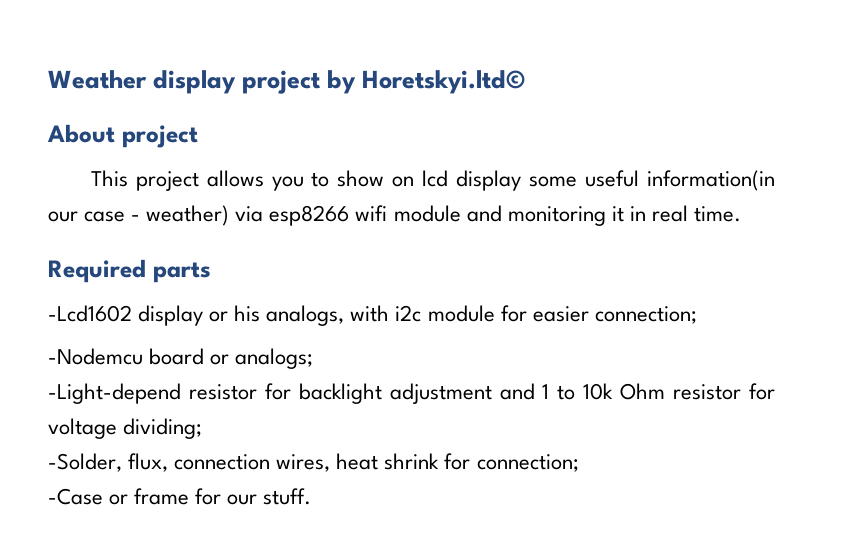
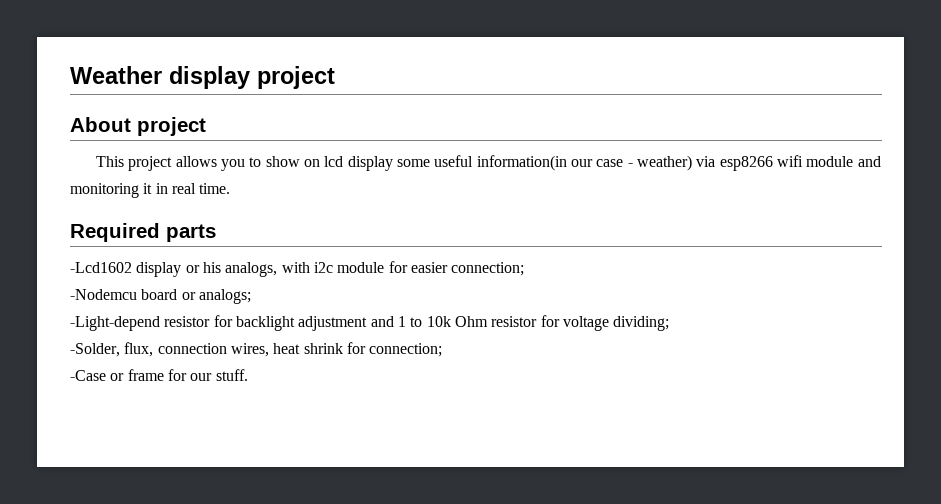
- Weather display project by Horetskyi.ltd©
+ Weather display project

